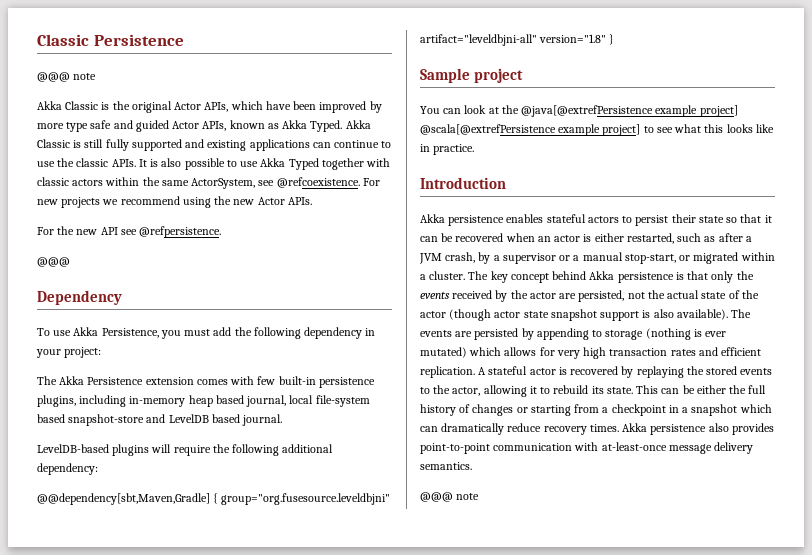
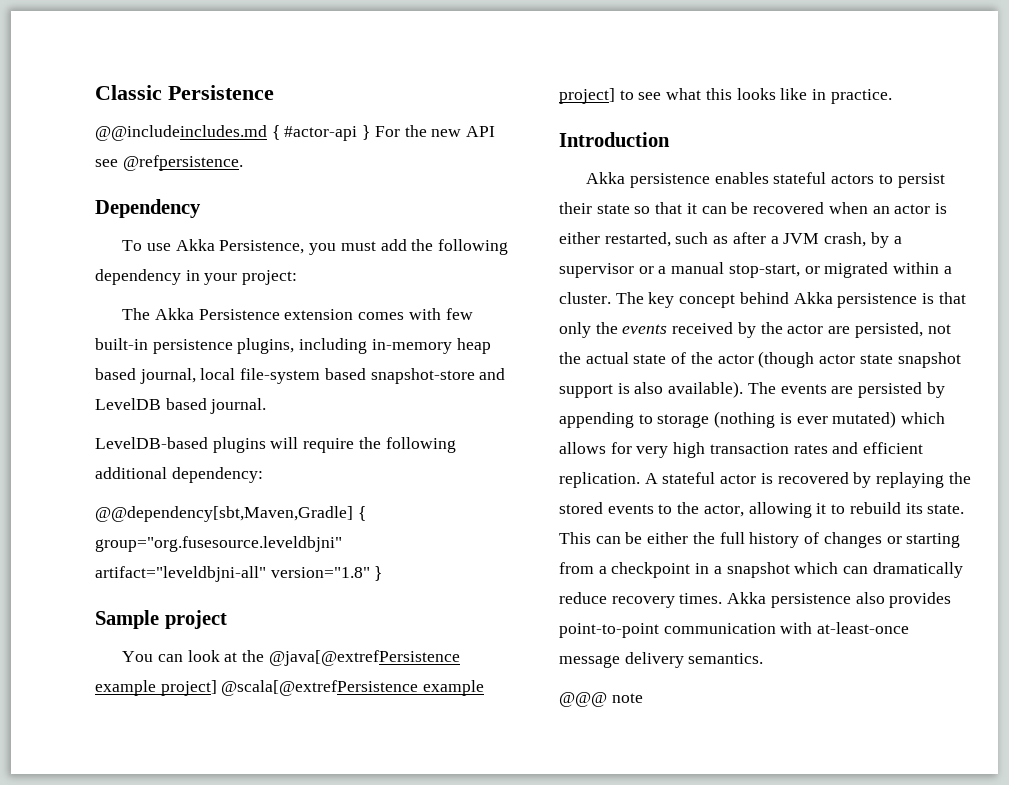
  Classic Persistence
- @@@ note
- Akka Classic is the original Actor APIs, which have been improved by more type safe and guided Actor APIs, known as Akka Typed. Akka Classic is still fully supported and existing applications can continue to use the classic APIs. It is also possible to use Akka Typed together with classic actors within the same ActorSystem, see @refcoexistence. For new projects we recommend using the new Actor APIs.
- For the new API see @refpersistence.
- @@@
+ @@includeincludes.md { #actor-api } For the new API see @refpersistence.

